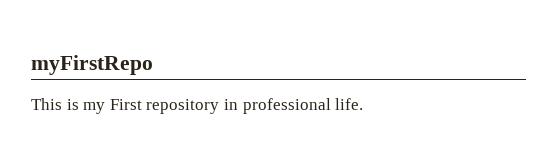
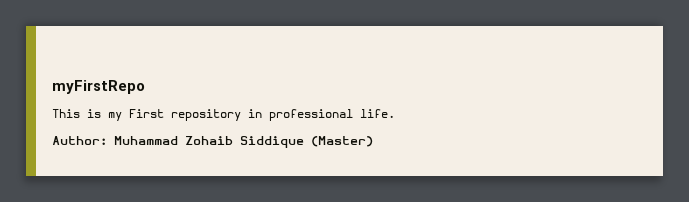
+ Author: Muhammad Zohaib Siddique (Master)

